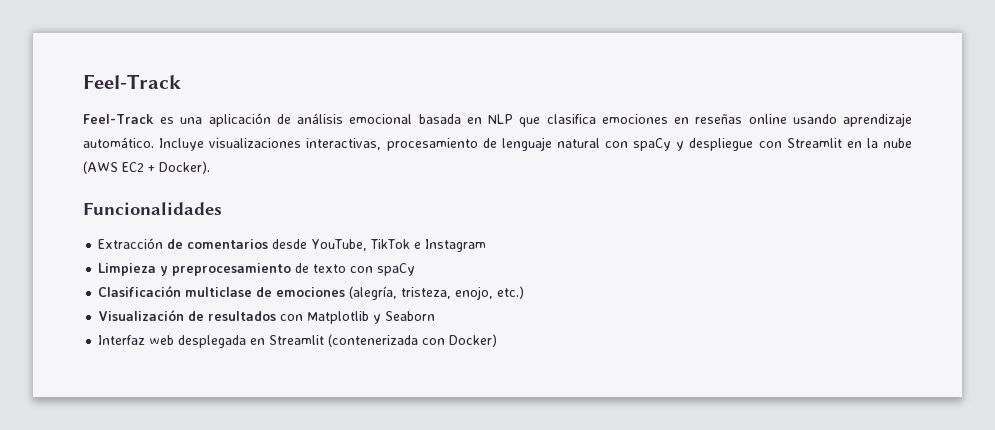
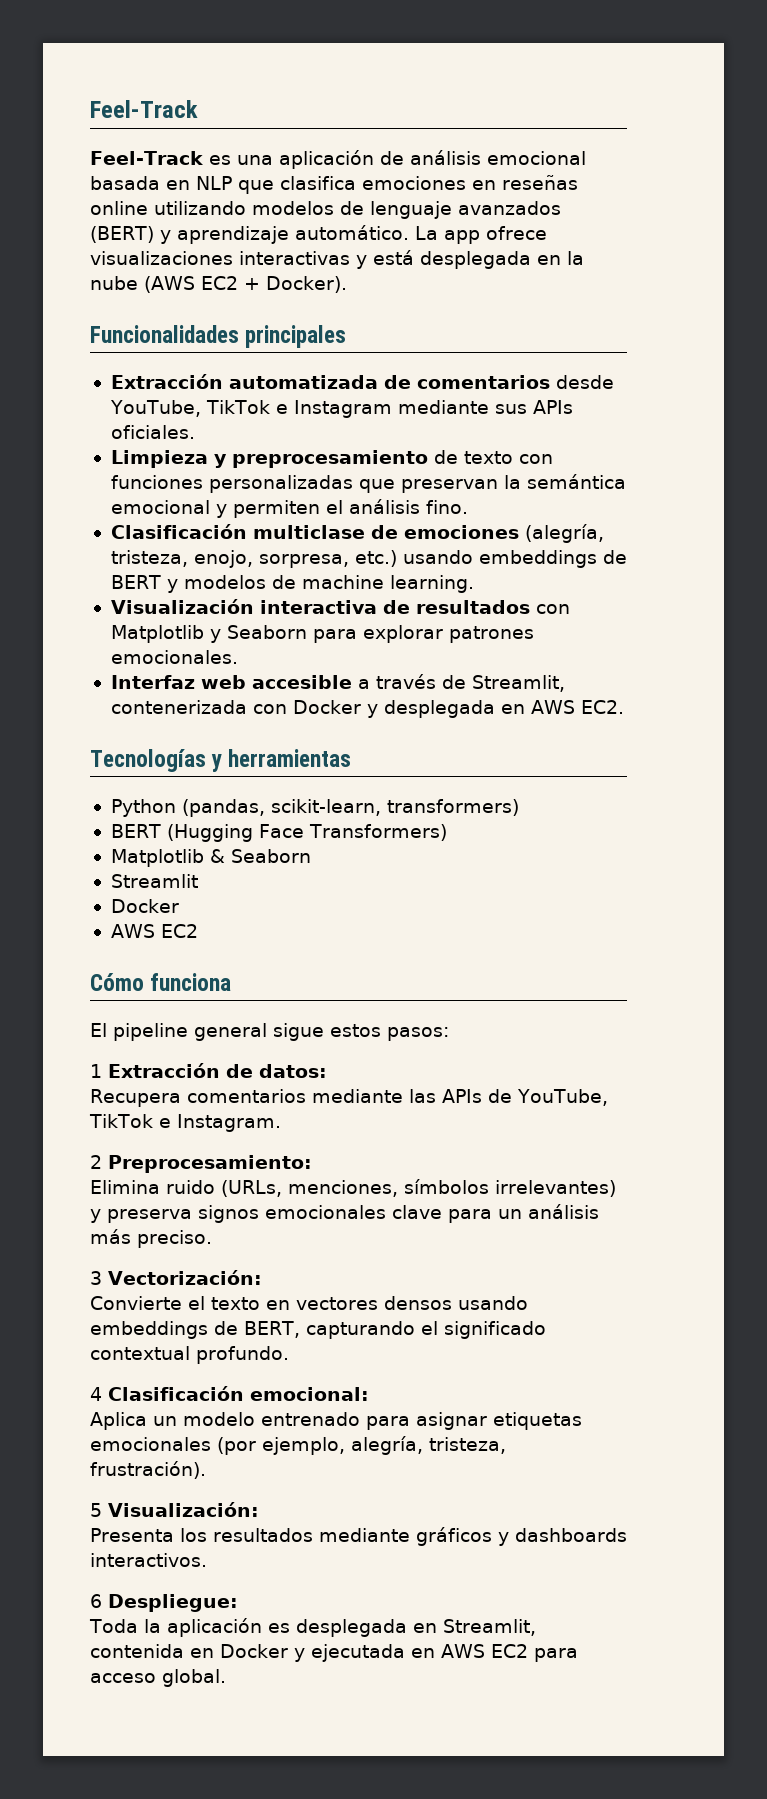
- Feel-Track es una aplicación de análisis emocional basada en NLP que clasifica emociones en reseñas online usando aprendizaje automático. Incluye visualizaciones interactivas, procesamiento de lenguaje natural con spaCy y despliegue con Streamlit en la nube (AWS EC2 + Docker).
+ Feel-Track es una aplicación de análisis emocional basada en NLP que clasifica emociones en reseñas online utilizando modelos de lenguaje avanzados (BERT) y aprendizaje automático. La app ofrece visualizaciones interactivas y está desplegada en la nube (AWS EC2 + Docker).
- Funcionalidades
- Extracción de comentarios desde YouTube, TikTok e Instagram
+ Funcionalidades principales
+ Extracción automatizada de comentarios desde YouTube, TikTok e Instagram mediante sus APIs oficiales.
- Limpieza y preprocesamiento de texto con spaCy
+ Limpieza y preprocesamiento de texto con funciones personalizadas que preservan la semántica emocional y permiten el análisis fino.
- Clasificación multiclase de emociones (alegría, tristeza, enojo, etc.)
+ Clasificación multiclase de emociones (alegría, tristeza, enojo, sorpresa, etc.) usando embeddings de BERT y modelos de machine learning.
- Visualización de resultados con Matplotlib y Seaborn
- Interfaz web desplegada en Streamlit (contenerizada con Docker)
+ Visualización interactiva de resultados con Matplotlib y Seaborn para explorar patrones emocionales.
+ Interfaz web accesible a través de Streamlit, contenerizada con Docker y desplegada en AWS EC2.
+ Tecnologías y herramientas
+ Python (pandas, scikit-learn, transformers)
+ BERT (Hugging Face Transformers)
+ Matplotlib & Seaborn
+ Streamlit
+ Docker
+ AWS EC2
+ Cómo funciona
+ El pipeline general sigue estos pasos:
+ 1 Extracción de datos:
+ Recupera comentarios mediante las APIs de YouTube, TikTok e Instagram.
+ 2 Preprocesamiento:
+ Elimina ruido (URLs, menciones, símbolos irrelevantes) y preserva signos emocionales clave para un análisis más preciso.
+ 3 Vectorización:
+ Convierte el texto en vectores densos usando embeddings de BERT, capturando el significado contextual profundo.
+ 4 Clasificación emocional:
+ Aplica un modelo entrenado para asignar etiquetas emocionales (por ejemplo, alegría, tristeza, frustración).
+ 5 Visualización:
+ Presenta los resultados mediante gráficos y dashboards interactivos.
+ 6 Despliegue:
+ Toda la aplicación es desplegada en Streamlit, contenida en Docker y ejecutada en AWS EC2 para acceso global.

